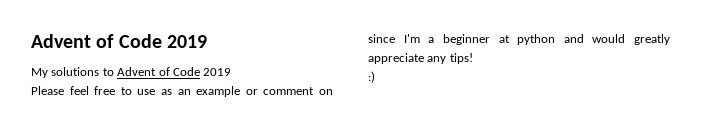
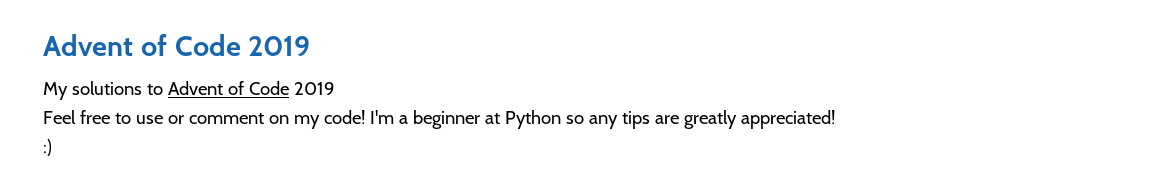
- Please feel free to use as an example or comment on since I'm a beginner at python and would greatly appreciate any tips!
+ Feel free to use or comment on my code! I'm a beginner at Python so any tips are greatly appreciated!

